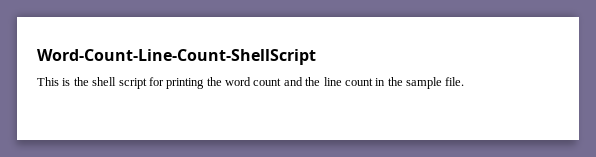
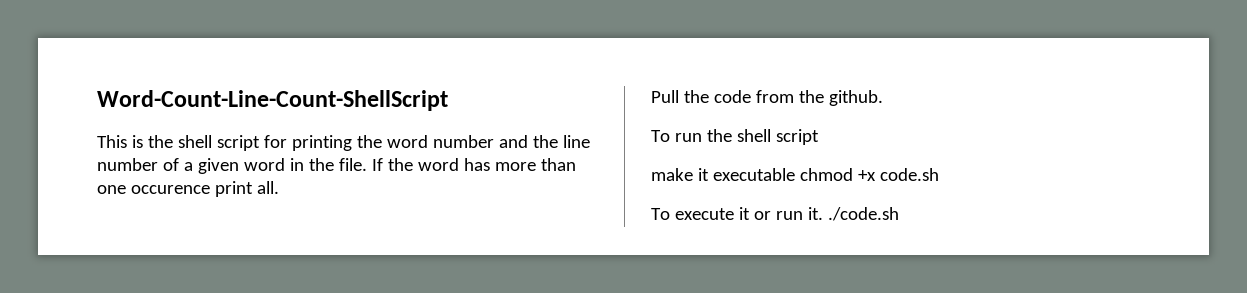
- This is the shell script for printing the word count and the line count in the sample file.
+ This is the shell script for printing the word number and the line number of a given word in the file. If the word has more than one occurence print all.
+ Pull the code from the github.
+ To run the shell script
+ make it executable chmod +x code.sh
+ To execute it or run it. ./code.sh

